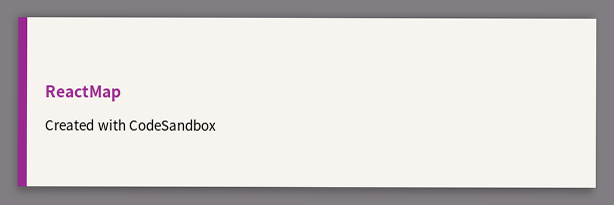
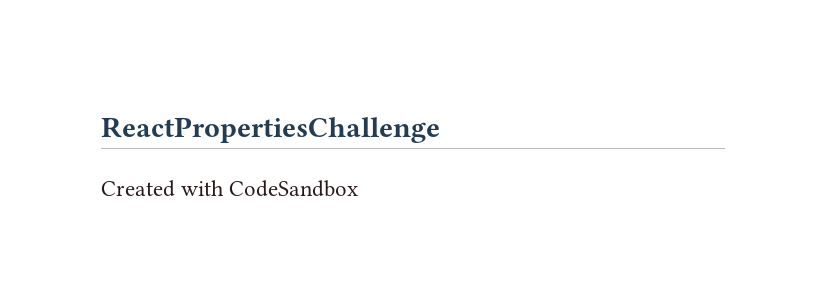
- ReactMap
+ ReactPropertiesChallenge

